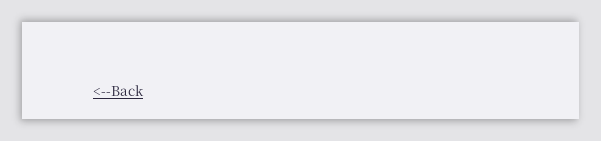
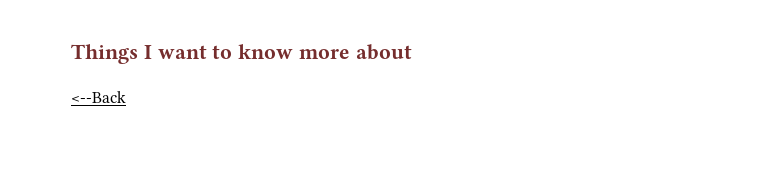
+ Things I want to know more about

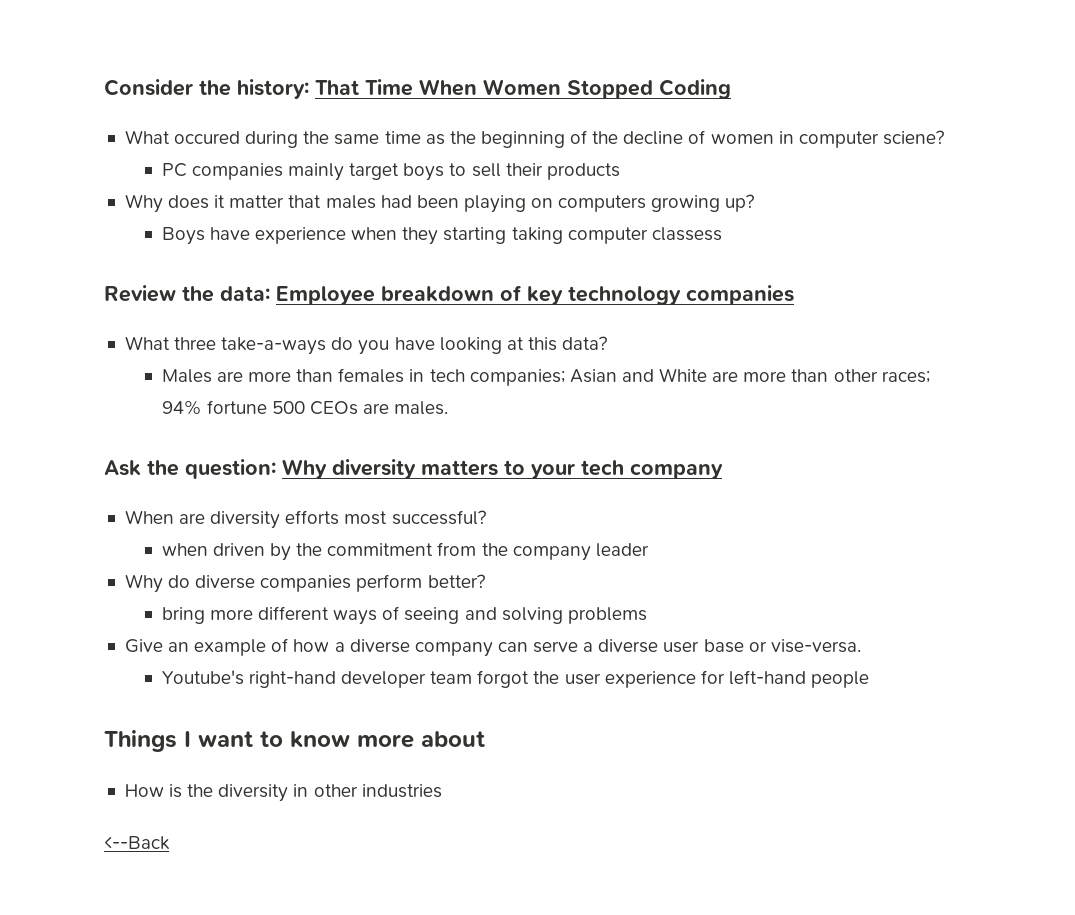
+ Consider the history: That Time When Women Stopped Coding
+ What occured during the same time as the beginning of the decline of women in computer sciene?
+ PC companies mainly target boys to sell their products
+ Why does it matter that males had been playing on computers growing up?
+ Boys have experience when they starting taking computer classess
+ Review the data: Employee breakdown of key technology companies
+ What three take-a-ways do you have looking at this data?
+ Males are more than females in tech companies; Asian and White are more than other races; 94% fortune 500 CEOs are males.
+ Ask the question: Why diversity matters to your tech company
+ When are diversity efforts most successful?
+ when driven by the commitment from the company leader
+ Why do diverse companies perform better?
+ bring more different ways of seeing and solving problems
+ Give an example of how a diverse company can serve a diverse user base or vise-versa.
+ Youtube's right-hand developer team forgot the user experience for left-hand people
+ How is the diversity in other industries

